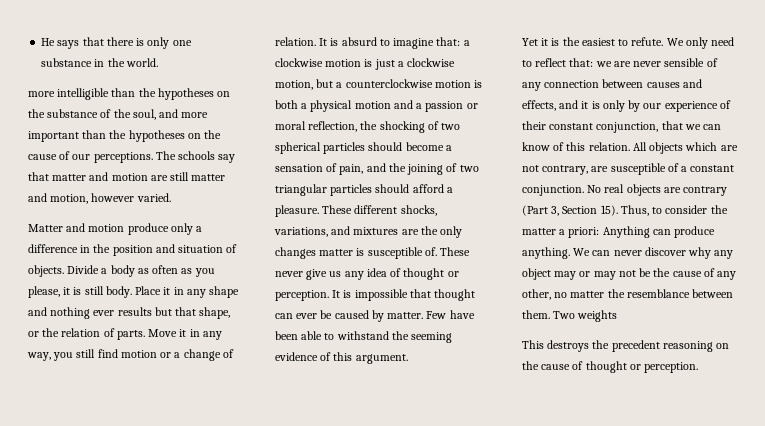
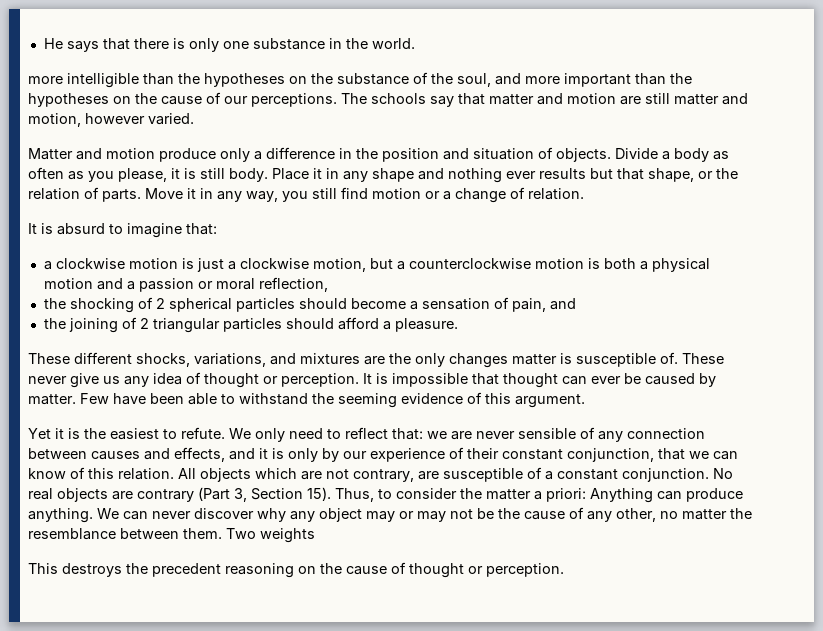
- Move it in any way, you still find motion or a change of relation. It is absurd to imagine that: a clockwise motion is just a clockwise motion, but a counterclockwise motion is both a physical motion and a passion or moral reflection, the shocking of two spherical particles should become a sensation of pain, and the joining of two triangular particles should afford a pleasure. These different shocks, variations, and mixtures are the only changes matter is susceptible of.
+ Move it in any way, you still find motion or a change of relation.
+ It is absurd to imagine that:
+ a clockwise motion is just a clockwise motion, but a counterclockwise motion is both a physical motion and a passion or moral reflection,
+ the shocking of 2 spherical particles should become a sensation of pain, and
+ the joining of 2 triangular particles should afford a pleasure.
+ These different shocks, variations, and mixtures are the only changes matter is susceptible of.

